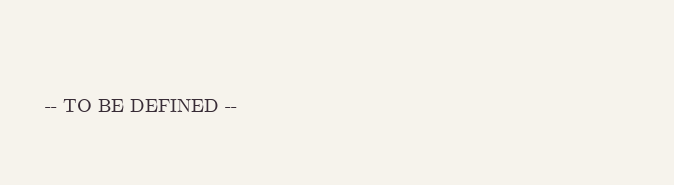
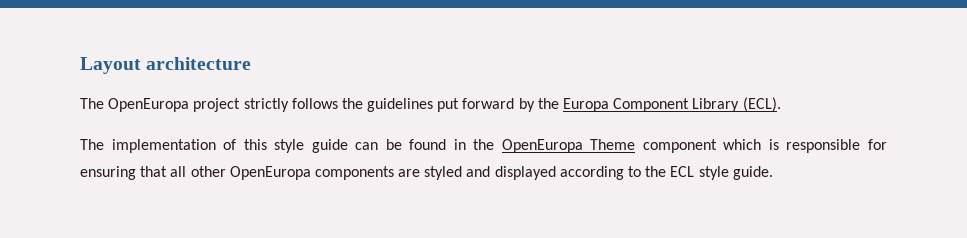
- -- TO BE DEFINED --
+ Layout architecture
+ The OpenEuropa project strictly follows the guidelines put forward by the Europa Component Library (ECL).
+ The implementation of this style guide can be found in the OpenEuropa Theme component which is responsible for ensuring that all other OpenEuropa components are styled and displayed according to the ECL style guide.

